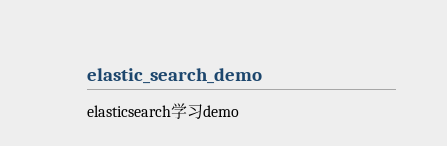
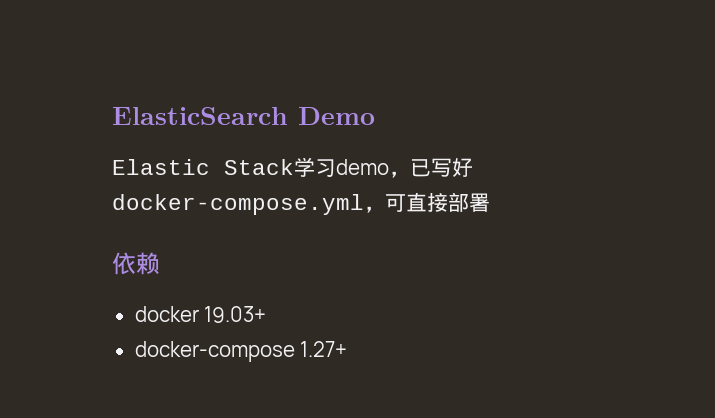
- elastic_search_demo
- elasticsearch学习demo
+ ElasticSearch Demo
+ Elastic Stack学习demo，已写好docker-compose.yml，可直接部署
+ 依赖
+ docker 19.03+
+ docker-compose 1.27+

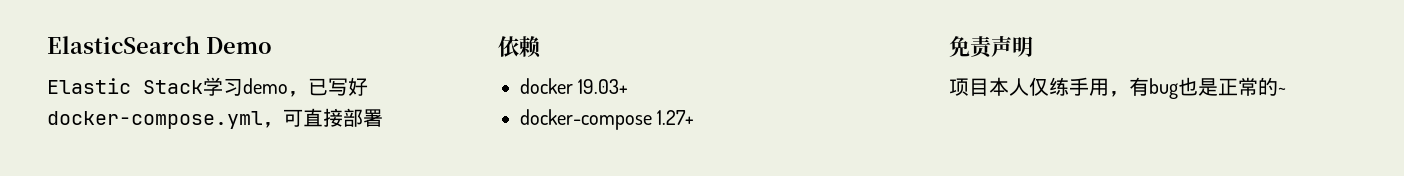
+ 免责声明
+ 项目本人仅练手用，有bug也是正常的~

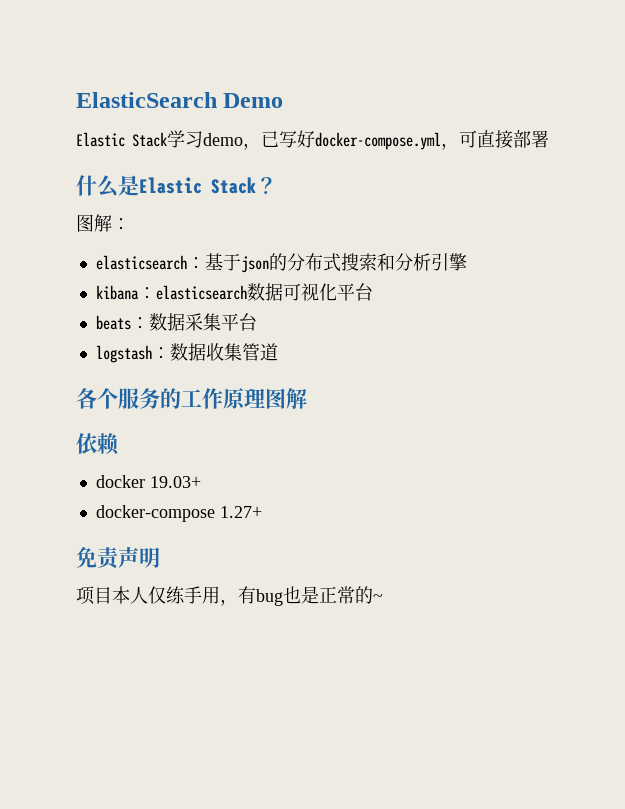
+ 什么是Elastic Stack？
+ 图解：
+ elasticsearch：基于json的分布式搜索和分析引擎
+ kibana：elasticsearch数据可视化平台
+ beats：数据采集平台
+ logstash：数据收集管道
+ 各个服务的工作原理图解

